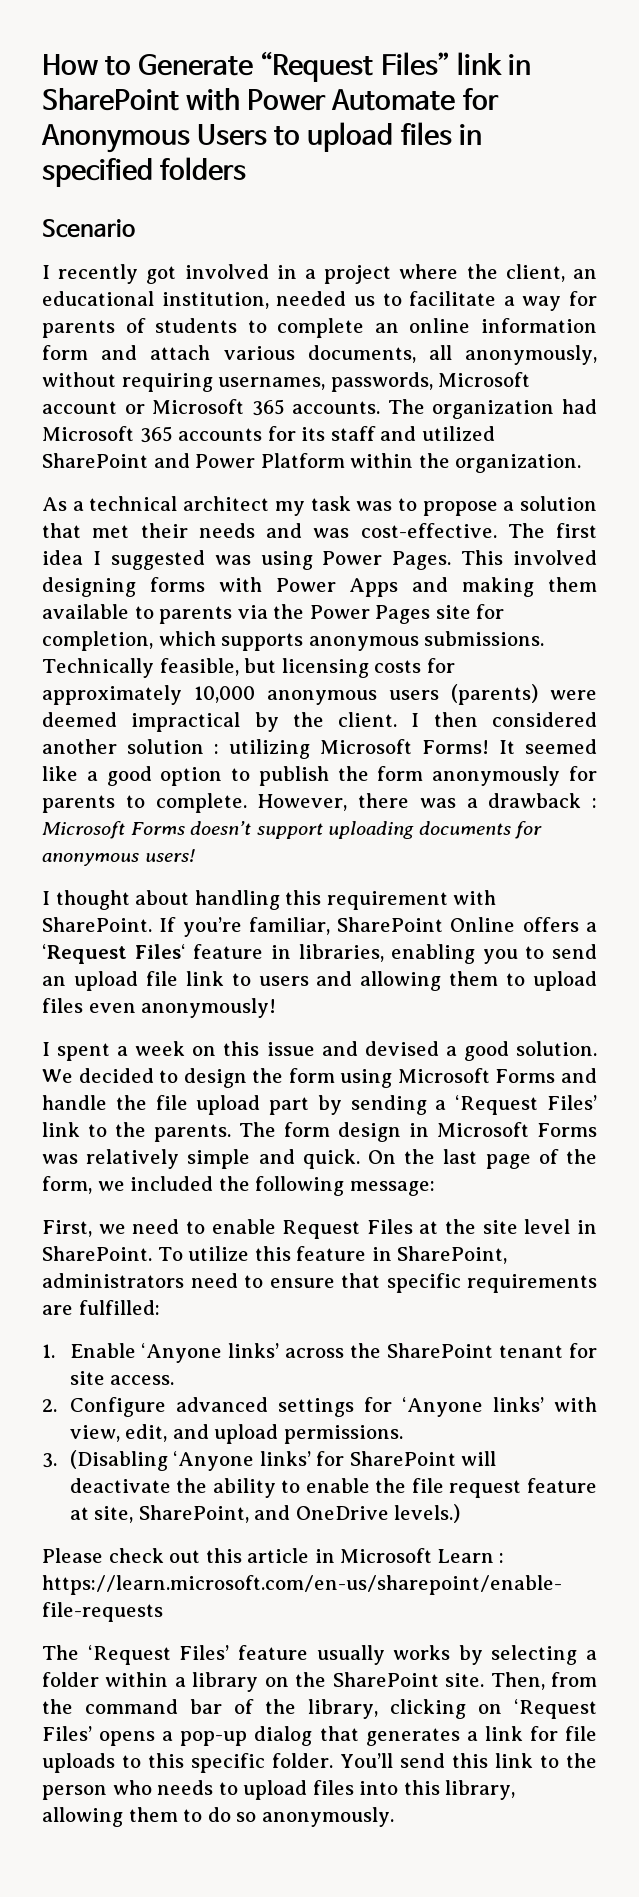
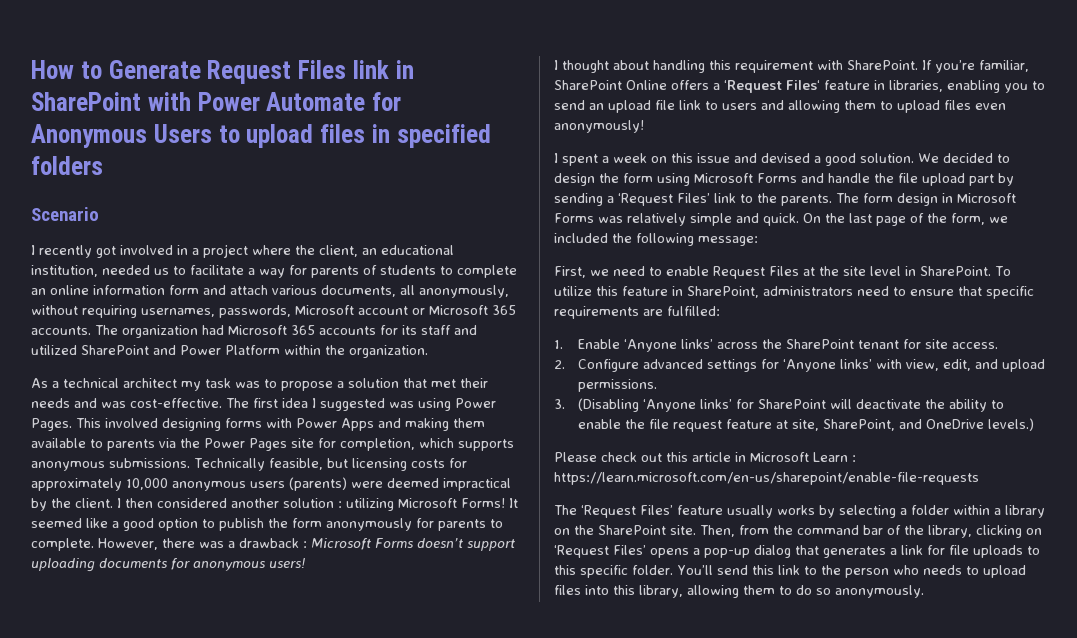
- How to Generate “Request Files” link in SharePoint with Power Automate for Anonymous Users to upload files in specified folders
+ How to Generate Request Files link in SharePoint with Power Automate for Anonymous Users to upload files in specified folders

